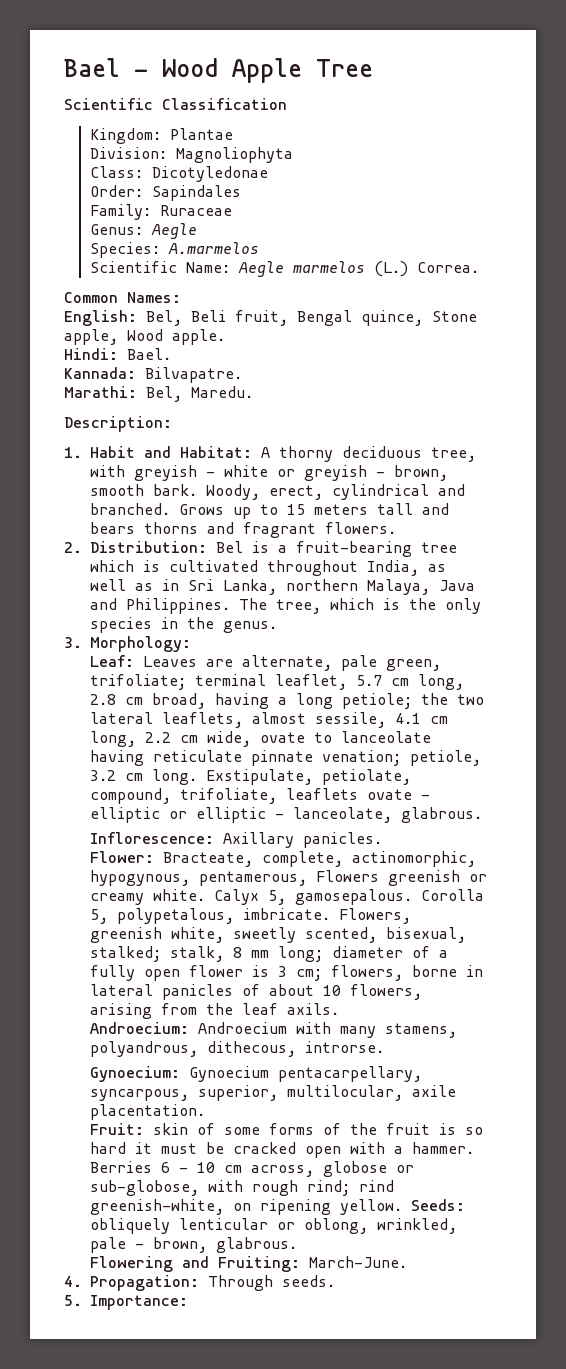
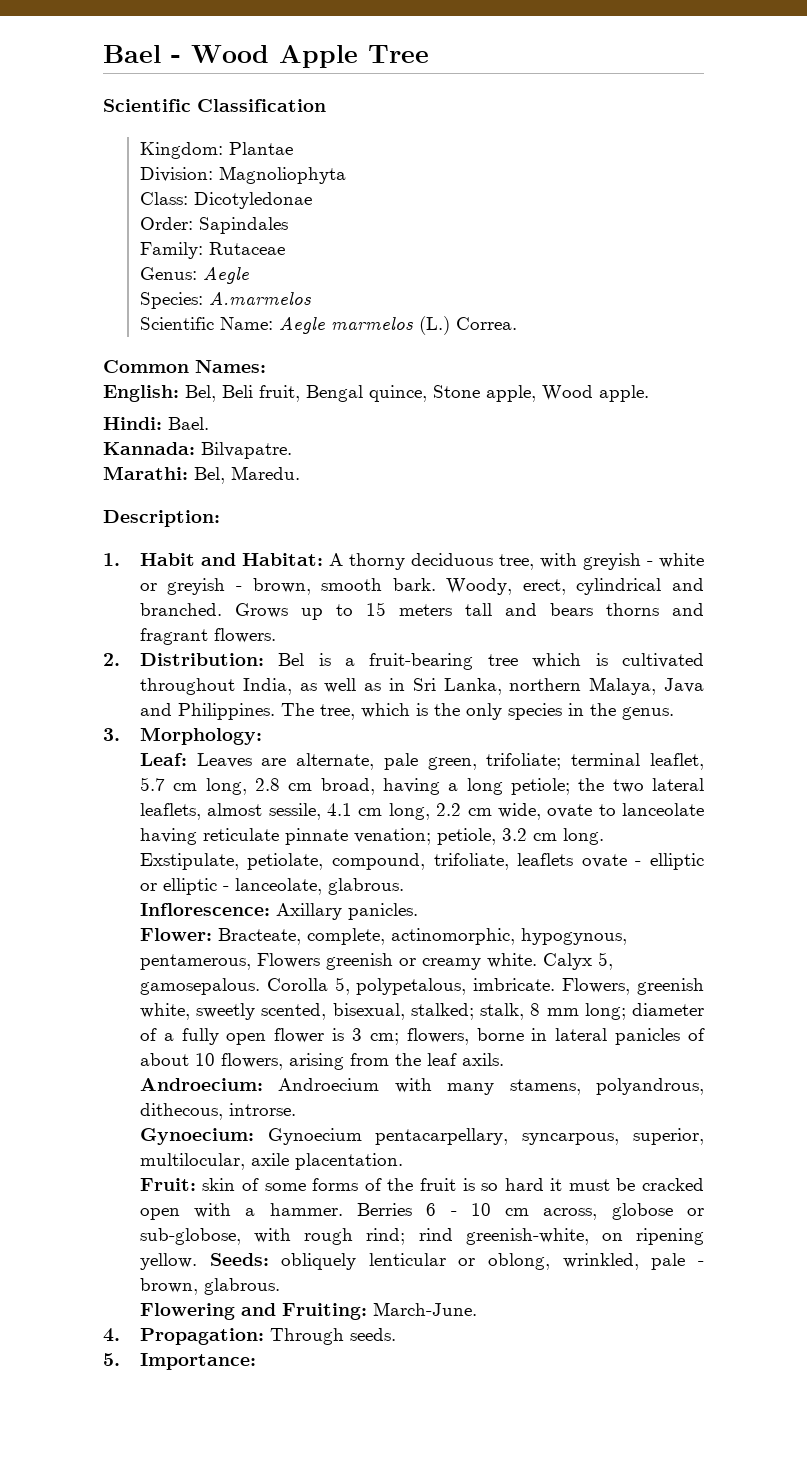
- Family: Ruraceae
+ Family: Rutaceae

